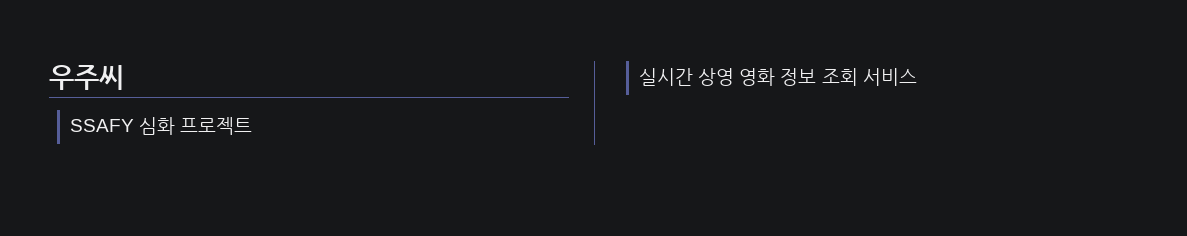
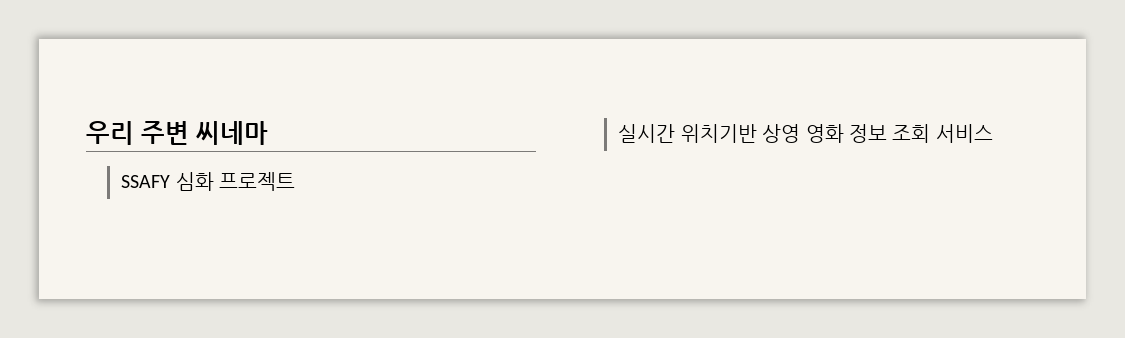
- 우주씨
+ 우리 주변 씨네마
- 실시간 상영 영화 정보 조회 서비스
+ 실시간 위치기반 상영 영화 정보 조회 서비스

